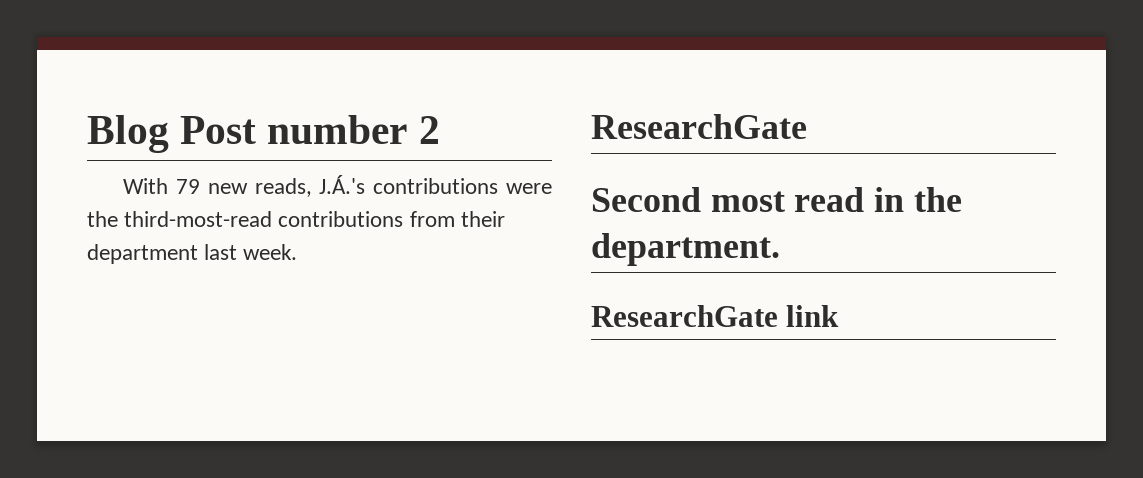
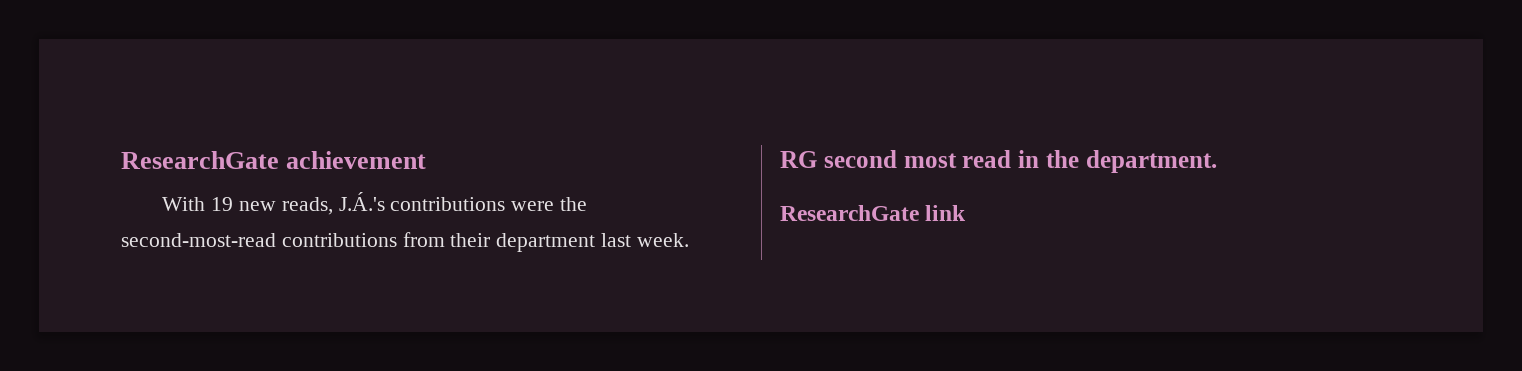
- Blog Post number 2
+ ResearchGate achievement
- With 79 new reads, J.Á.'s contributions were the third-most-read contributions from their department last week.
- ResearchGate
- Second most read in the department.
+ With 19 new reads, J.Á.'s contributions were the second-most-read contributions from their department last week.
+ RG second most read in the department.

